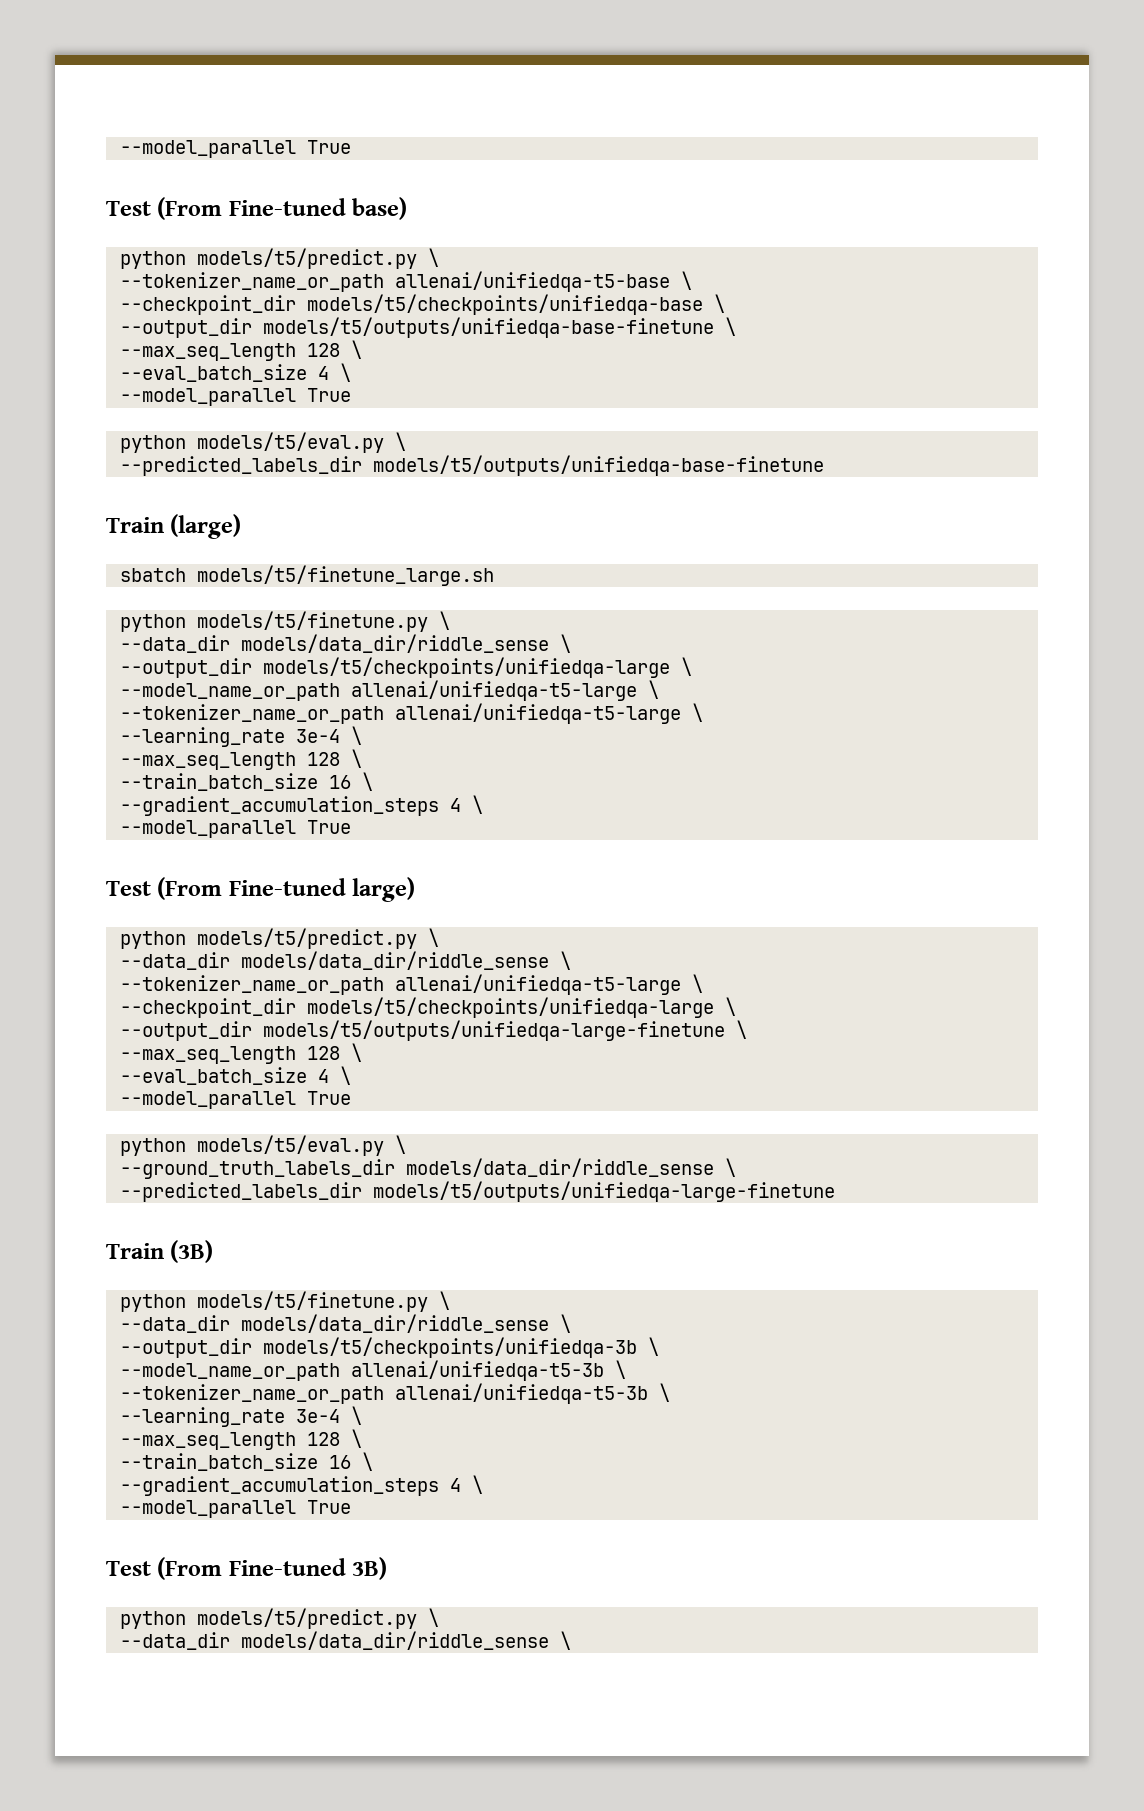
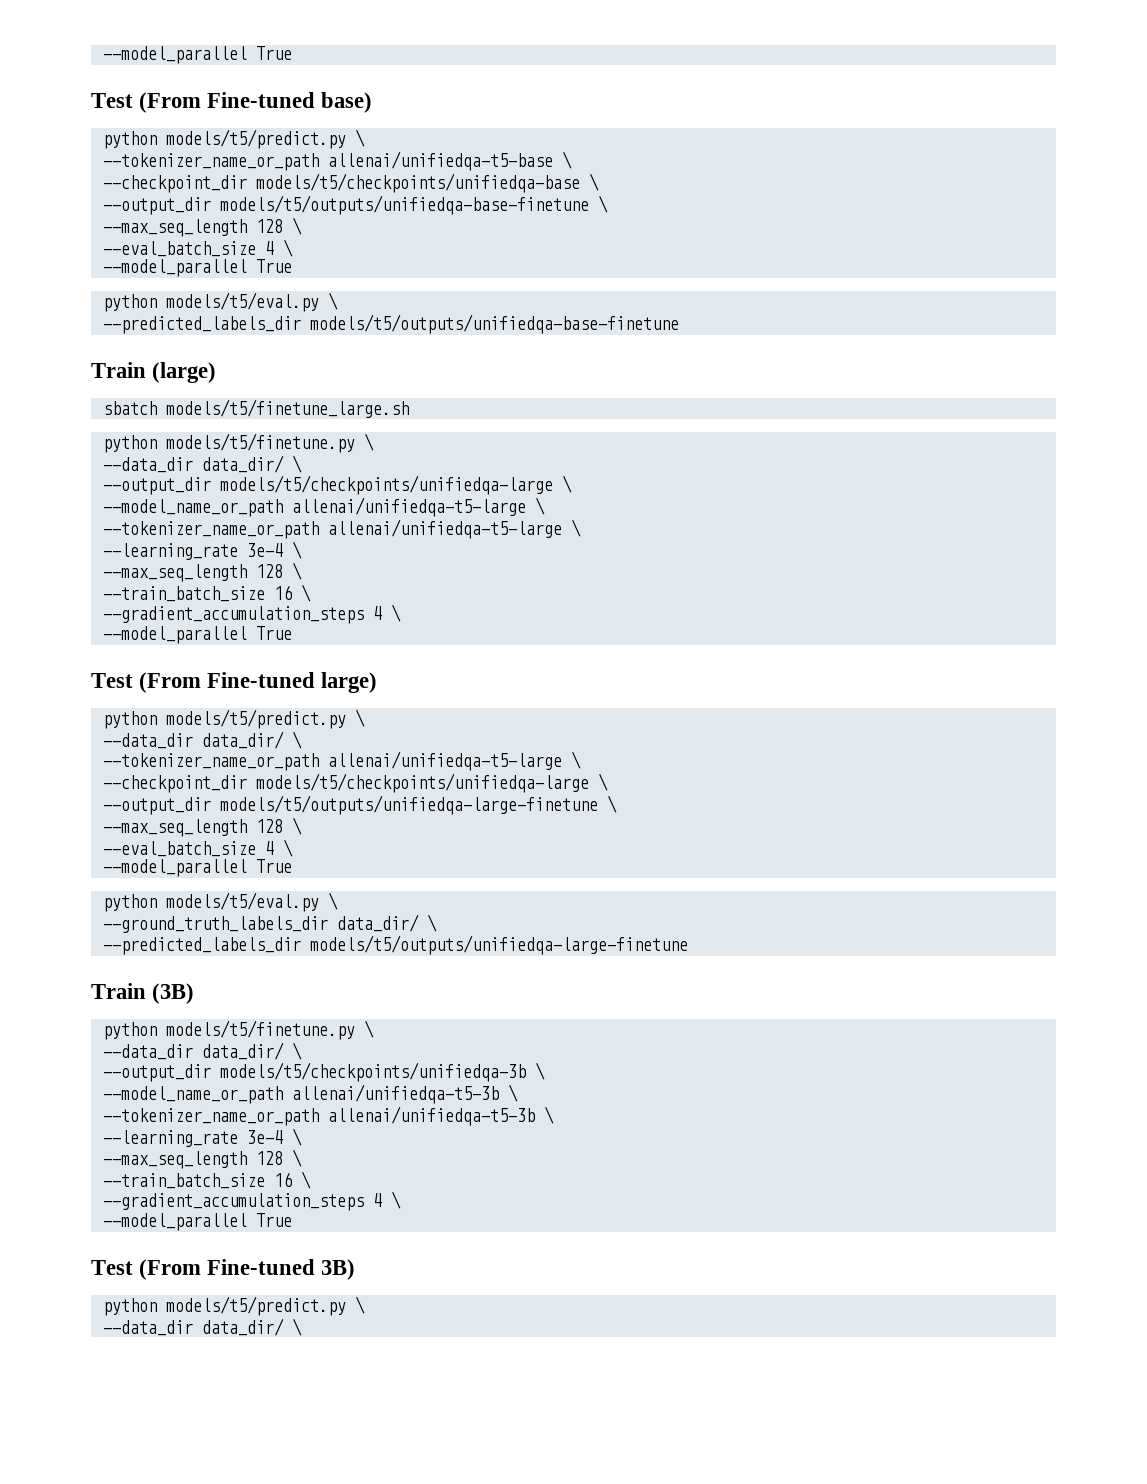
  sbatch models/t5/finetune_large.sh
  python models/t5/finetune.py \
- --data_dir models/data_dir/riddle_sense \
+ --data_dir data_dir/ \
  Test (From Fine-tuned large)
  python models/t5/predict.py \
- --data_dir models/data_dir/riddle_sense \
+ --data_dir data_dir/ \
- --ground_truth_labels_dir models/data_dir/riddle_sense \
+ --ground_truth_labels_dir data_dir/ \
  Train (3B)
  python models/t5/finetune.py \
- --data_dir models/data_dir/riddle_sense \
+ --data_dir data_dir/ \
  Test (From Fine-tuned 3B)
  python models/t5/predict.py \
- --data_dir models/data_dir/riddle_sense \
+ --data_dir data_dir/ \

